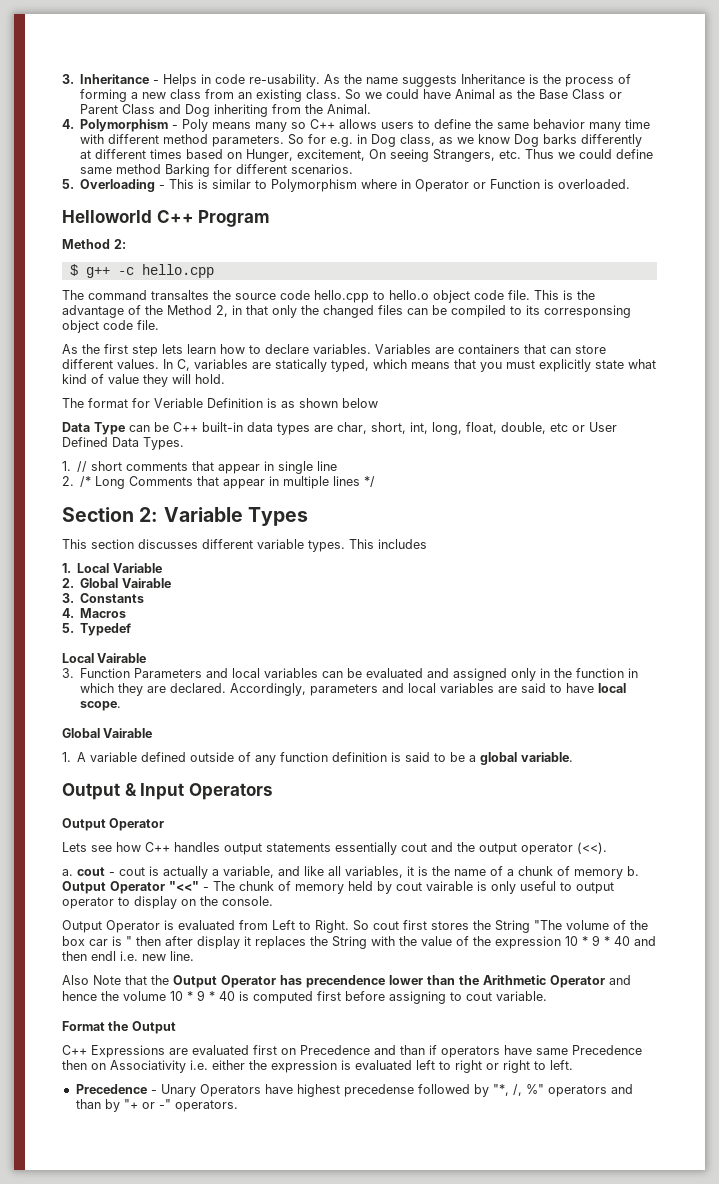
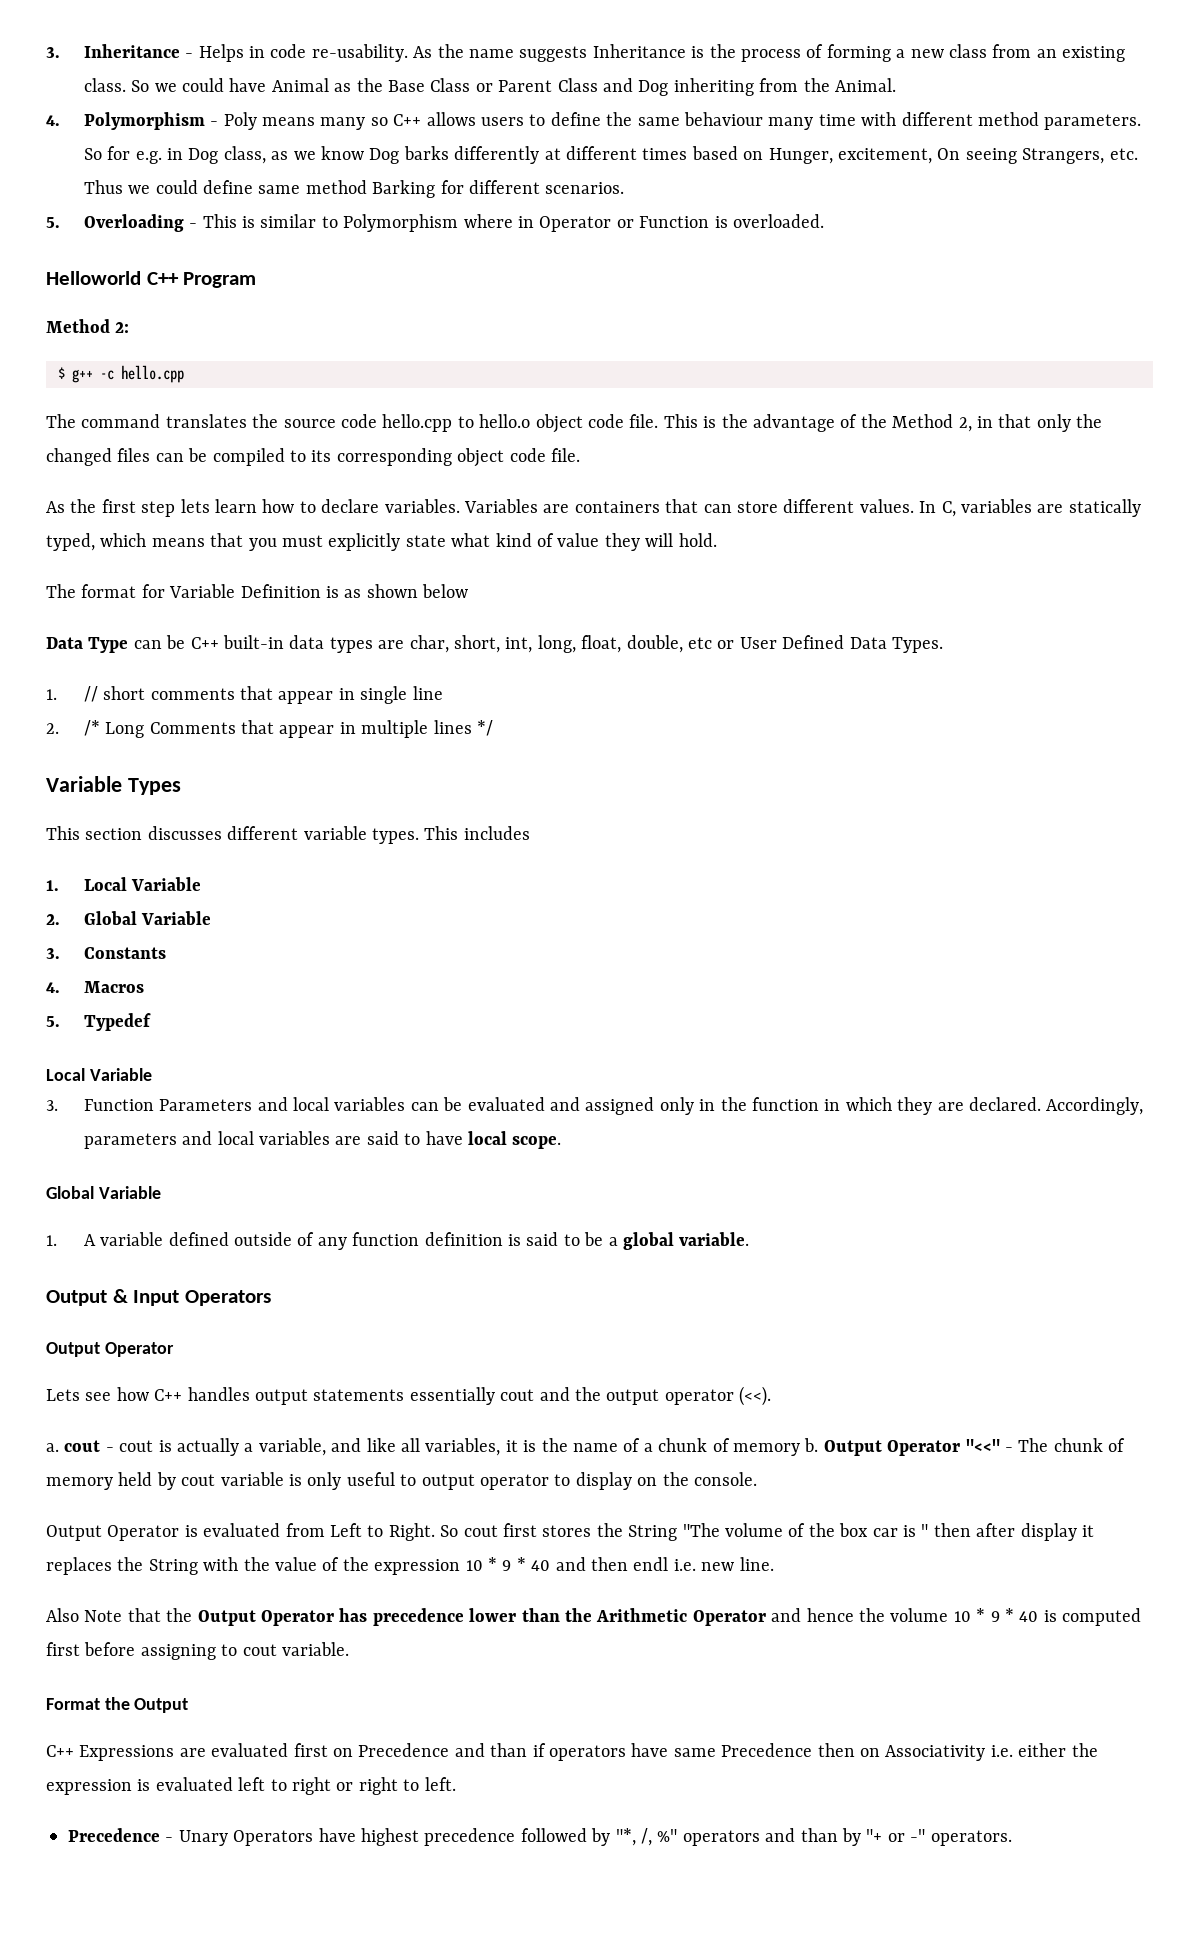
- 4. Polymorphism - Poly means many so C++ allows users to define the same behavior many time with different method parameters.
+ 4. Polymorphism - Poly means many so C++ allows users to define the same behaviour many time with different method parameters.
- The command transaltes the source code hello.cpp to hello.o object code file.
+ The command translates the source code hello.cpp to hello.o object code file.
- This is the advantage of the Method 2, in that only the changed files can be compiled to its corresponsing object code file.
+ This is the advantage of the Method 2, in that only the changed files can be compiled to its corresponding object code file.
- The format for Veriable Definition is as shown below
+ The format for Variable Definition is as shown below
- Section 2: Variable Types
+ Variable Types
- 2. Global Vairable
+ 2. Global Variable
  5. Typedef
- Local Vairable
+ Local Variable
  Accordingly, parameters and local variables are said to have local scope.
- Global Vairable
+ Global Variable
- Output Operator "<<" - The chunk of memory held by cout vairable is only useful to output operator to display on the console.
+ Output Operator "<<" - The chunk of memory held by cout variable is only useful to output operator to display on the console.
- Also Note that the Output Operator has precendence lower than the Arithmetic Operator and hence the volume 10 * 9 * 40 is computed first before assigning to cout variable.
+ Also Note that the Output Operator has precedence lower than the Arithmetic Operator and hence the volume 10 * 9 * 40 is computed first before assigning to cout variable.
- Precedence - Unary Operators have highest precedense followed by "*, /, %" operators and than by "+ or -" operators.
+ Precedence - Unary Operators have highest precedence followed by "*, /, %" operators and than by "+ or -" operators.

